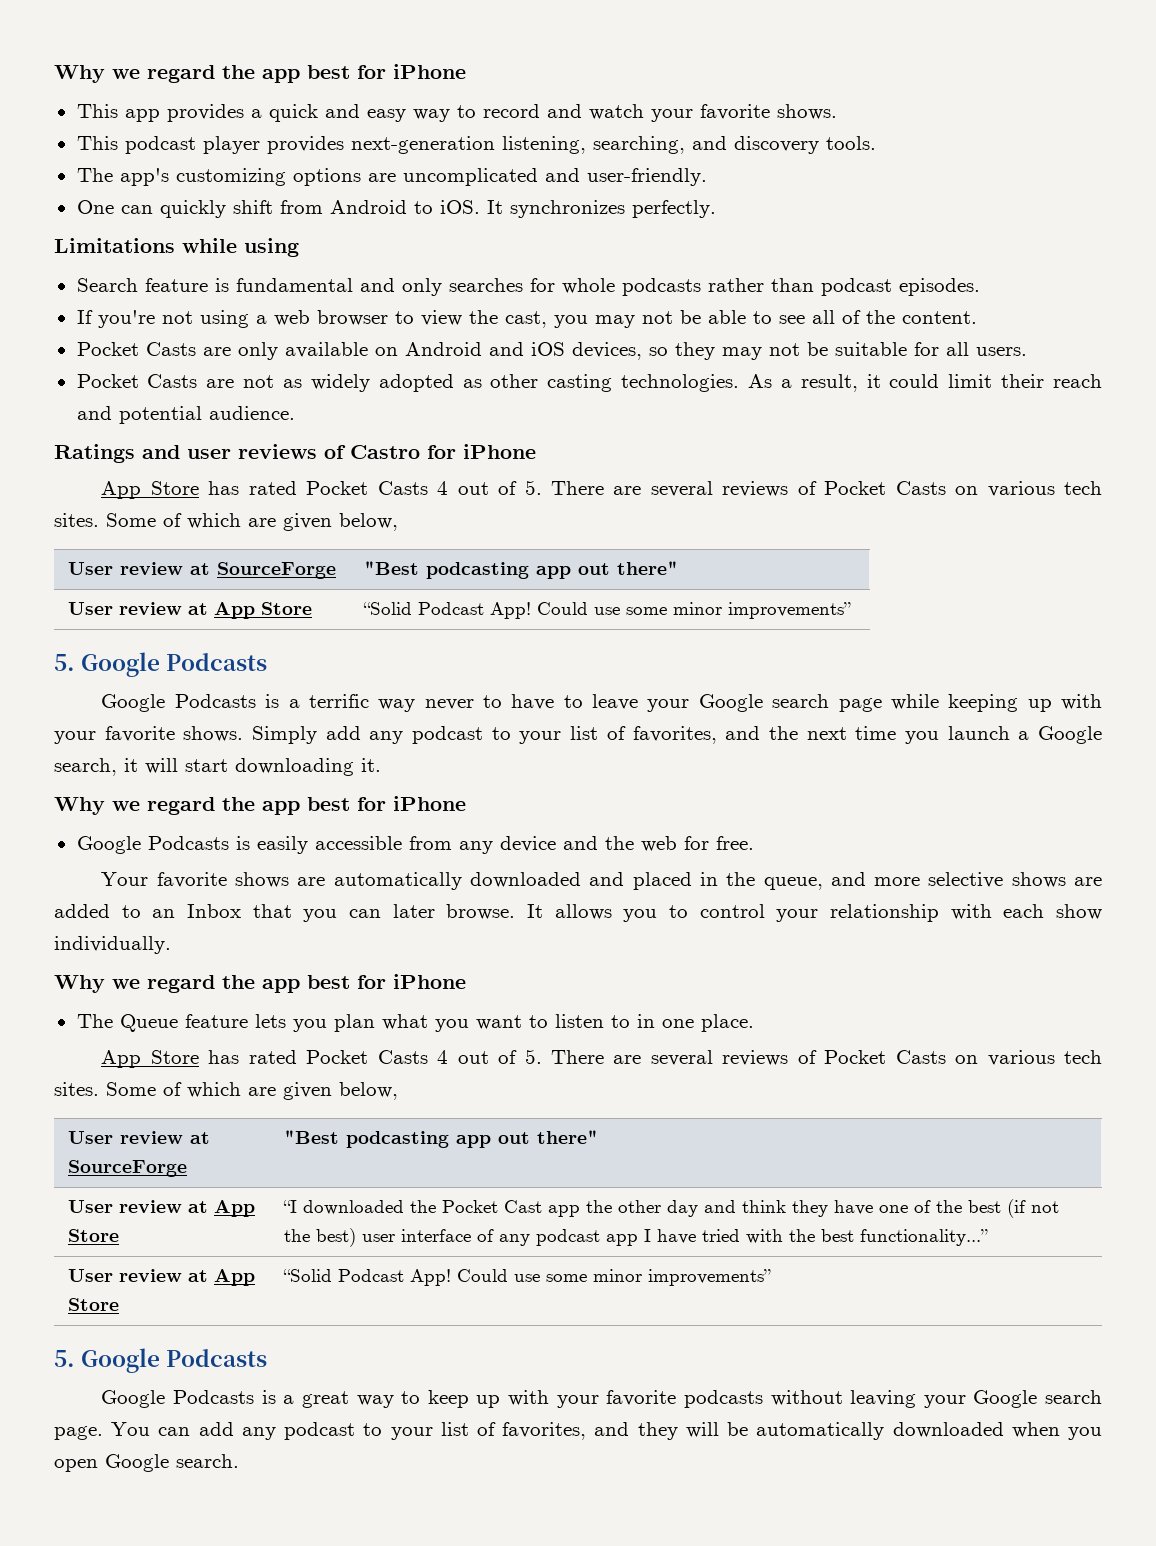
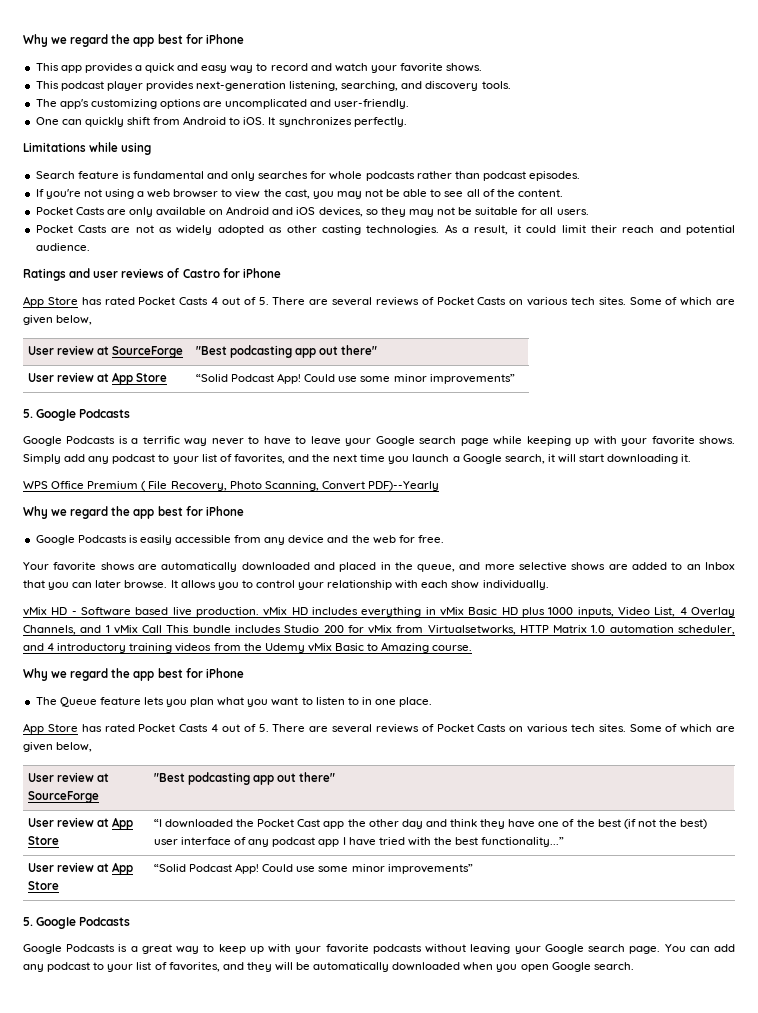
+ WPS Office Premium ( File Recovery, Photo Scanning, Convert PDF)--Yearly
+ vMix HD - Software based live production. vMix HD includes everything in vMix Basic HD plus 1000 inputs, Video List, 4 Overlay Channels, and 1 vMix Call This bundle includes Studio 200 for vMix from Virtualsetworks, HTTP Matrix 1.0 automation scheduler, and 4 introductory training videos from the Udemy vMix Basic to Amazing course.

